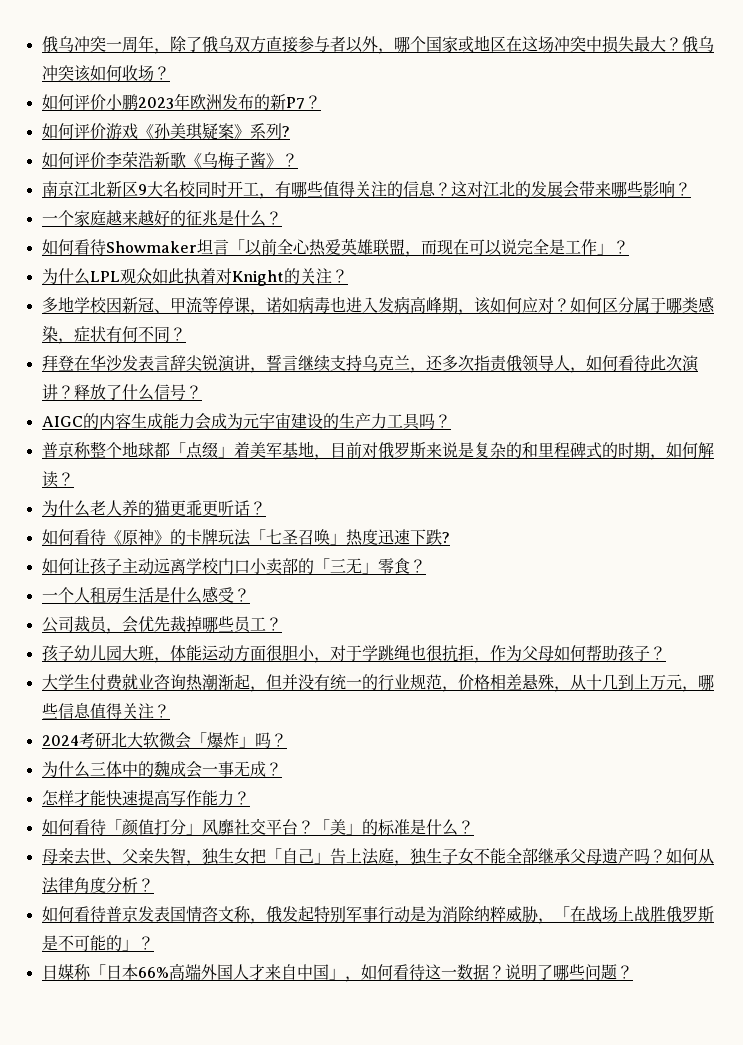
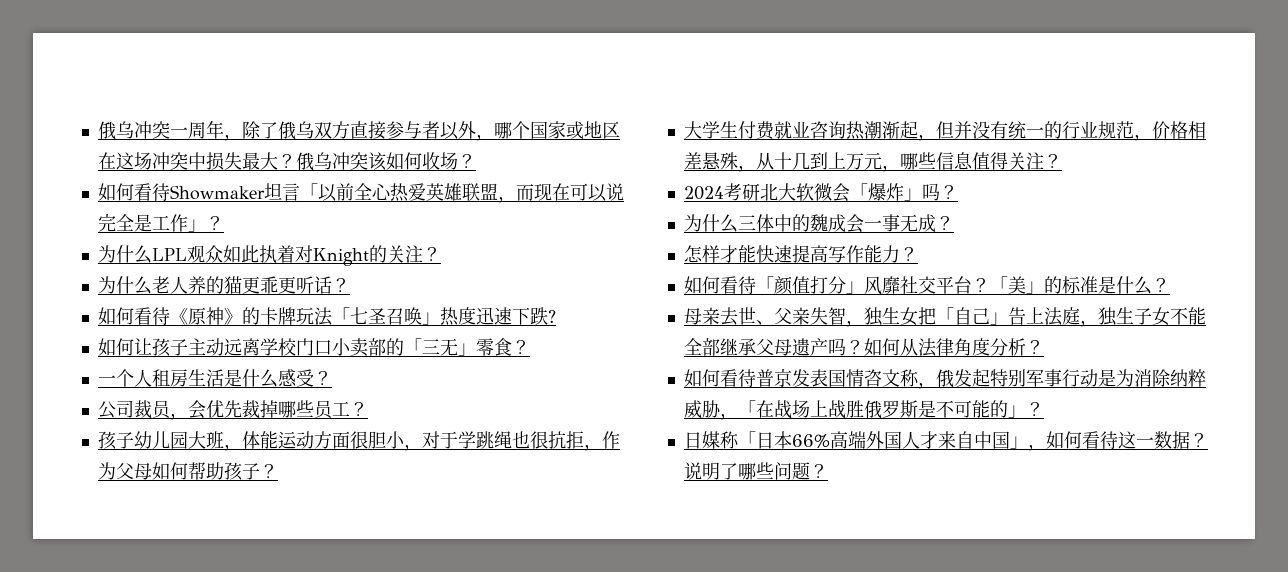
- 如何评价小鹏2023年欧洲发布的新P7？
- 如何评价游戏《孙美琪疑案》系列?
- 如何评价李荣浩新歌《乌梅子酱》？
- 南京江北新区9大名校同时开工，有哪些值得关注的信息？这对江北的发展会带来哪些影响？
- 一个家庭越来越好的征兆是什么？
- 多地学校因新冠、甲流等停课，诺如病毒也进入发病高峰期，该如何应对？如何区分属于哪类感染，症状有何不同？
- 拜登在华沙发表言辞尖锐演讲，誓言继续支持乌克兰，还多次指责俄领导人，如何看待此次演讲？释放了什么信号？
- AIGC的内容生成能力会成为元宇宙建设的生产力工具吗？
- 普京称整个地球都「点缀」着美军基地，目前对俄罗斯来说是复杂的和里程碑式的时期，如何解读？

